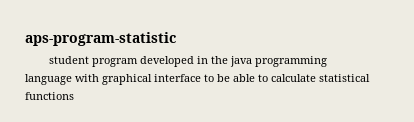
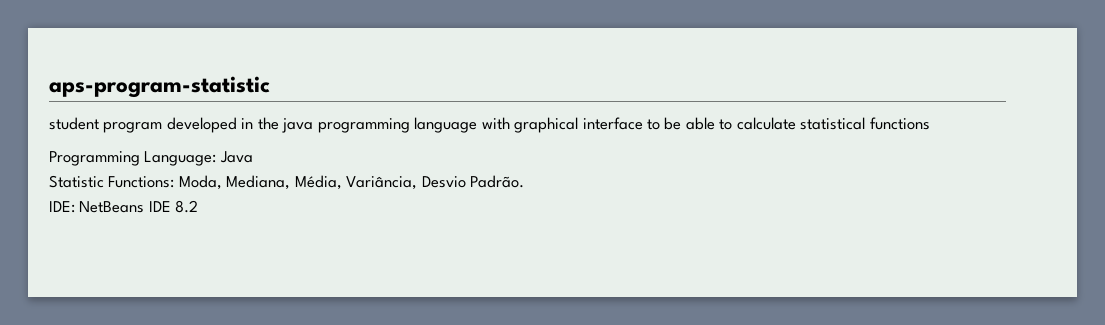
+ Programming Language: Java
+ Statistic Functions: Moda, Mediana, Média, Variância, Desvio Padrão.
+ IDE: NetBeans IDE 8.2

